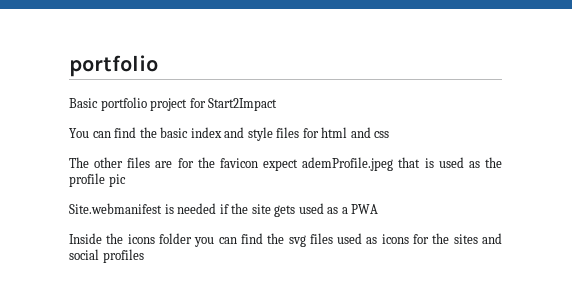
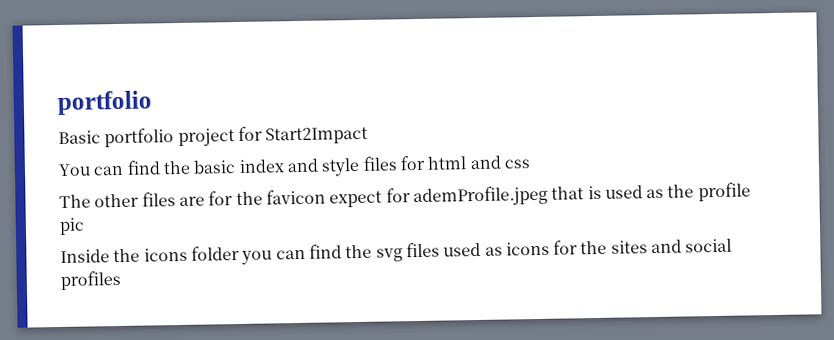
- The other files are for the favicon expect ademProfile.jpeg that is used as the profile pic
+ The other files are for the favicon expect for ademProfile.jpeg that is used as the profile pic
- Site.webmanifest is needed if the site gets used as a PWA

